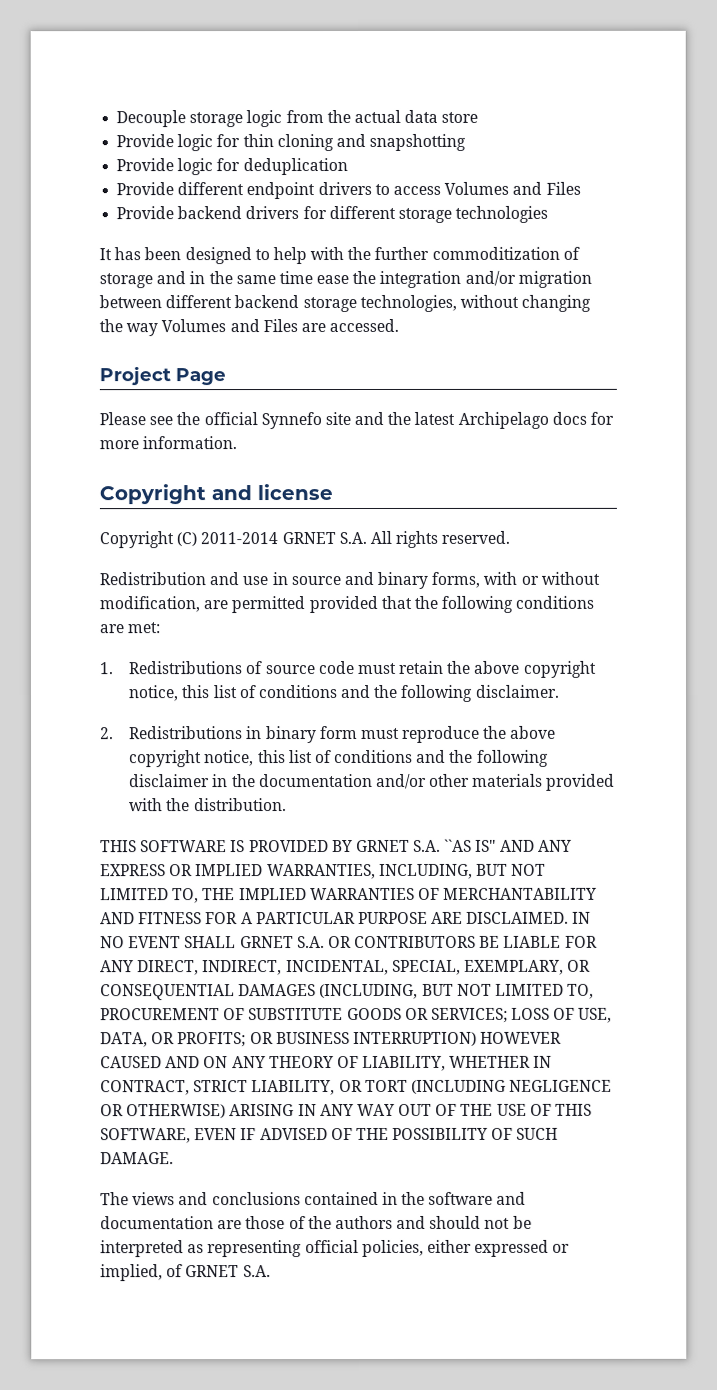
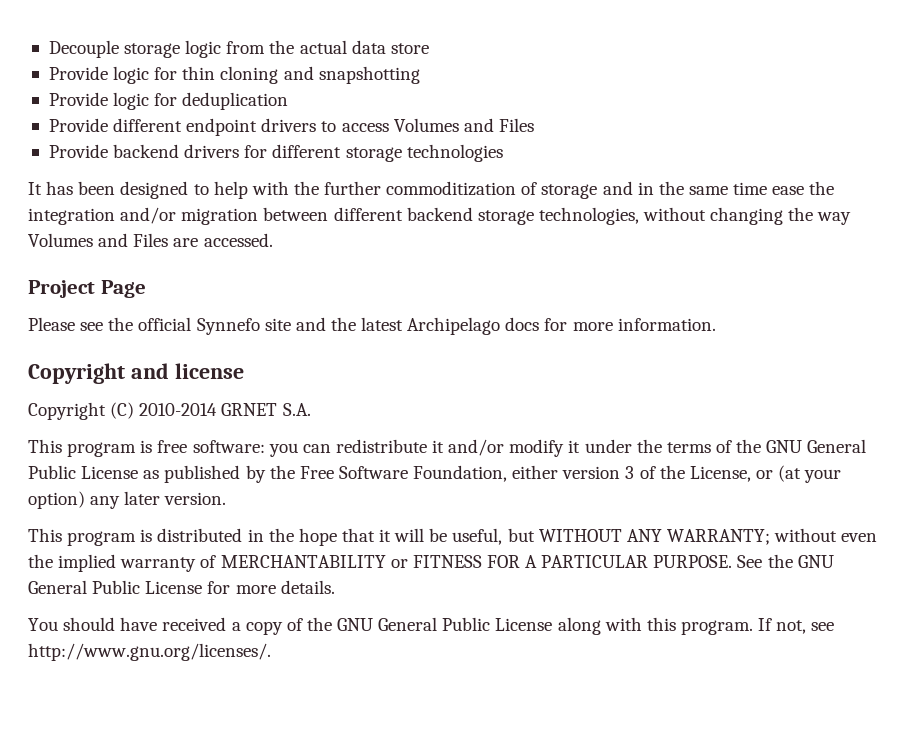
- Copyright (C) 2011-2014 GRNET S.A. All rights reserved.
- Redistribution and use in source and binary forms, with or without modification, are permitted provided that the following conditions are met:
- 1. Redistributions of source code must retain the above copyright notice, this list of conditions and the following disclaimer.
- 2. Redistributions in binary form must reproduce the above copyright notice, this list of conditions and the following disclaimer in the documentation and/or other materials provided with the distribution.
- THIS SOFTWARE IS PROVIDED BY GRNET S.A. ``AS IS'' AND ANY EXPRESS OR IMPLIED WARRANTIES, INCLUDING, BUT NOT LIMITED TO, THE IMPLIED WARRANTIES OF MERCHANTABILITY AND FITNESS FOR A PARTICULAR PURPOSE ARE DISCLAIMED. IN NO EVENT SHALL GRNET S.A. OR CONTRIBUTORS BE LIABLE FOR ANY DIRECT, INDIRECT, INCIDENTAL, SPECIAL, EXEMPLARY, OR CONSEQUENTIAL DAMAGES (INCLUDING, BUT NOT LIMITED TO, PROCUREMENT OF SUBSTITUTE GOODS OR SERVICES; LOSS OF USE, DATA, OR PROFITS; OR BUSINESS INTERRUPTION) HOWEVER CAUSED AND ON ANY THEORY OF LIABILITY, WHETHER IN CONTRACT, STRICT LIABILITY, OR TORT (INCLUDING NEGLIGENCE OR OTHERWISE) ARISING IN ANY WAY OUT OF THE USE OF THIS SOFTWARE, EVEN IF ADVISED OF THE POSSIBILITY OF SUCH DAMAGE.
- The views and conclusions contained in the software and documentation are those of the authors and should not be interpreted as representing official policies, either expressed or implied, of GRNET S.A.
+ Copyright (C) 2010-2014 GRNET S.A.
+ This program is free software: you can redistribute it and/or modify it under the terms of the GNU General Public License as published by the Free Software Foundation, either version 3 of the License, or (at your option) any later version.
+ This program is distributed in the hope that it will be useful, but WITHOUT ANY WARRANTY; without even the implied warranty of MERCHANTABILITY or FITNESS FOR A PARTICULAR PURPOSE. See the GNU General Public License for more details.
+ You should have received a copy of the GNU General Public License along with this program. If not, see http://www.gnu.org/licenses/.

